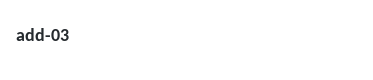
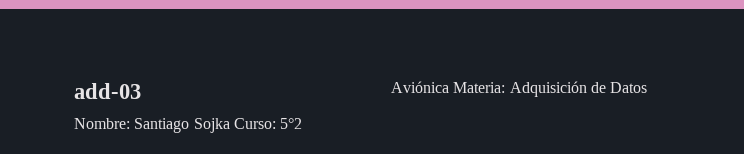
+ Nombre: Santiago Sojka Curso: 5°2 Aviónica Materia: Adquisición de Datos

